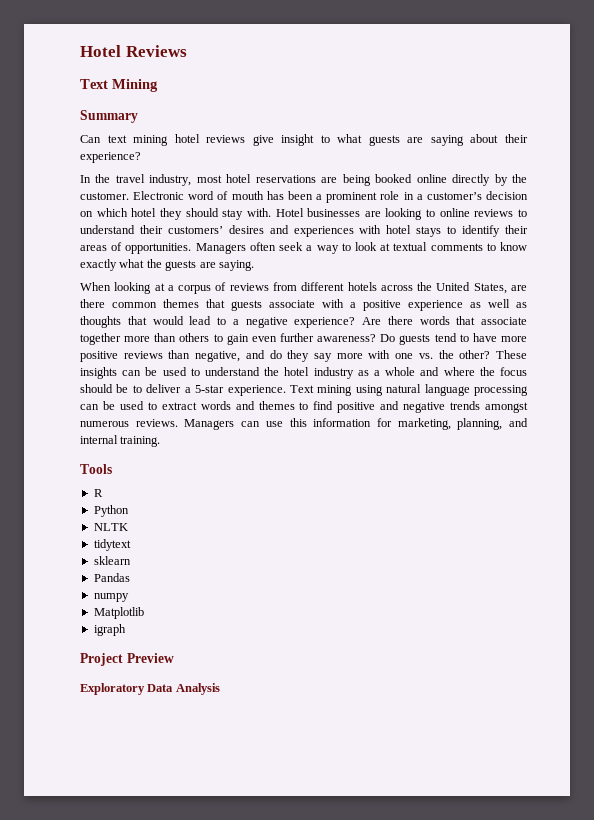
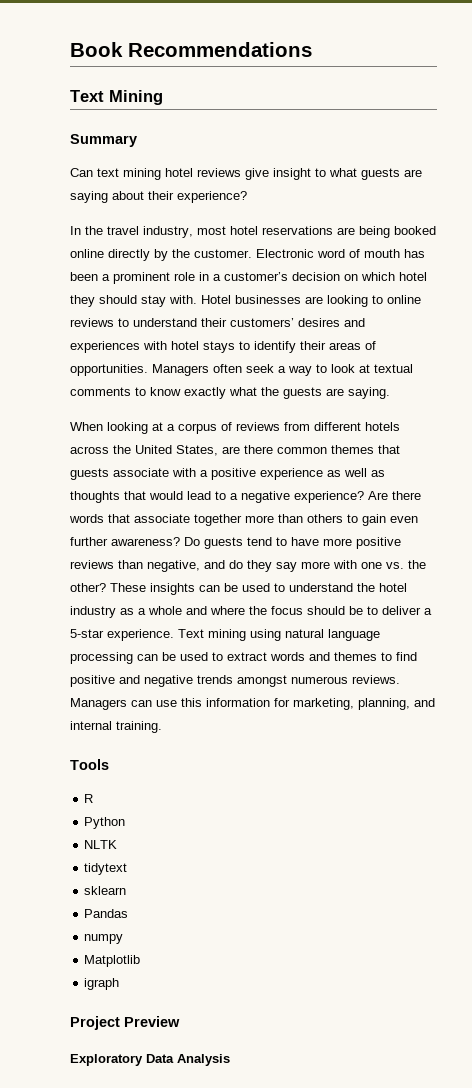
- Hotel Reviews
+ Book Recommendations

